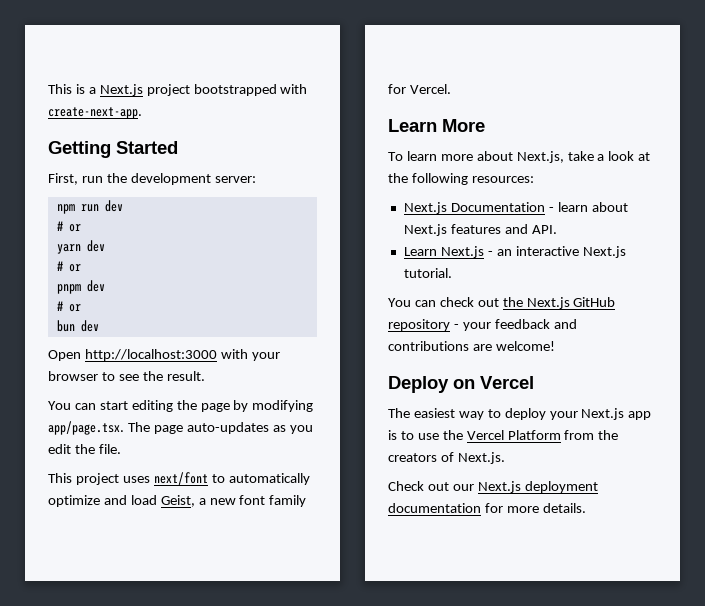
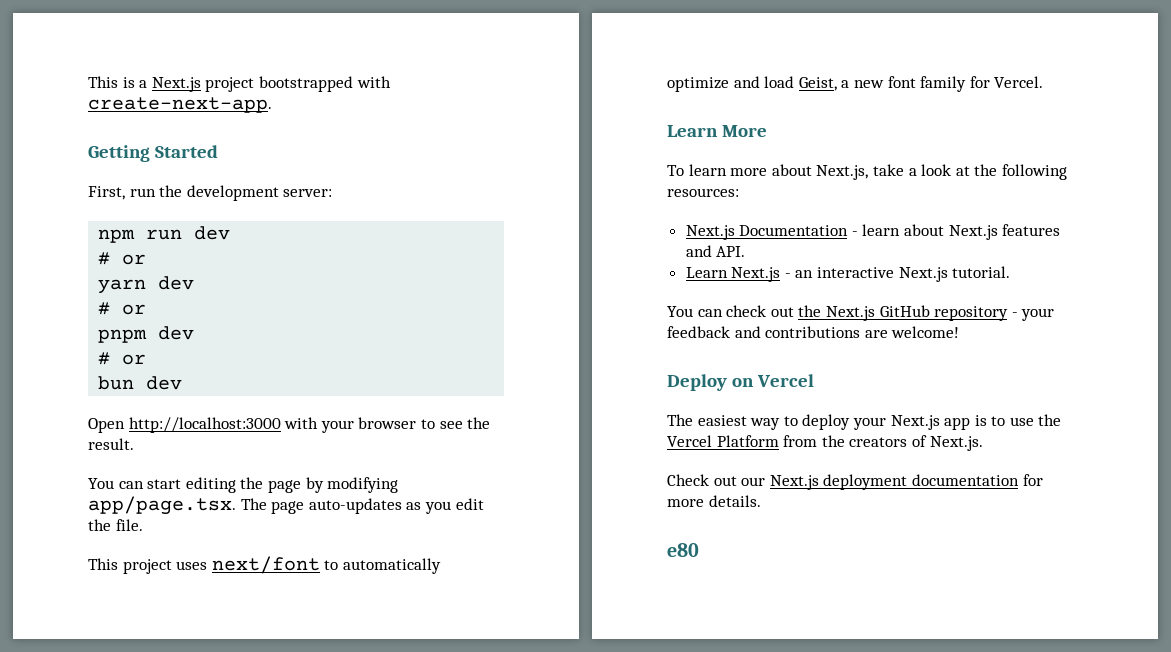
+ e80

